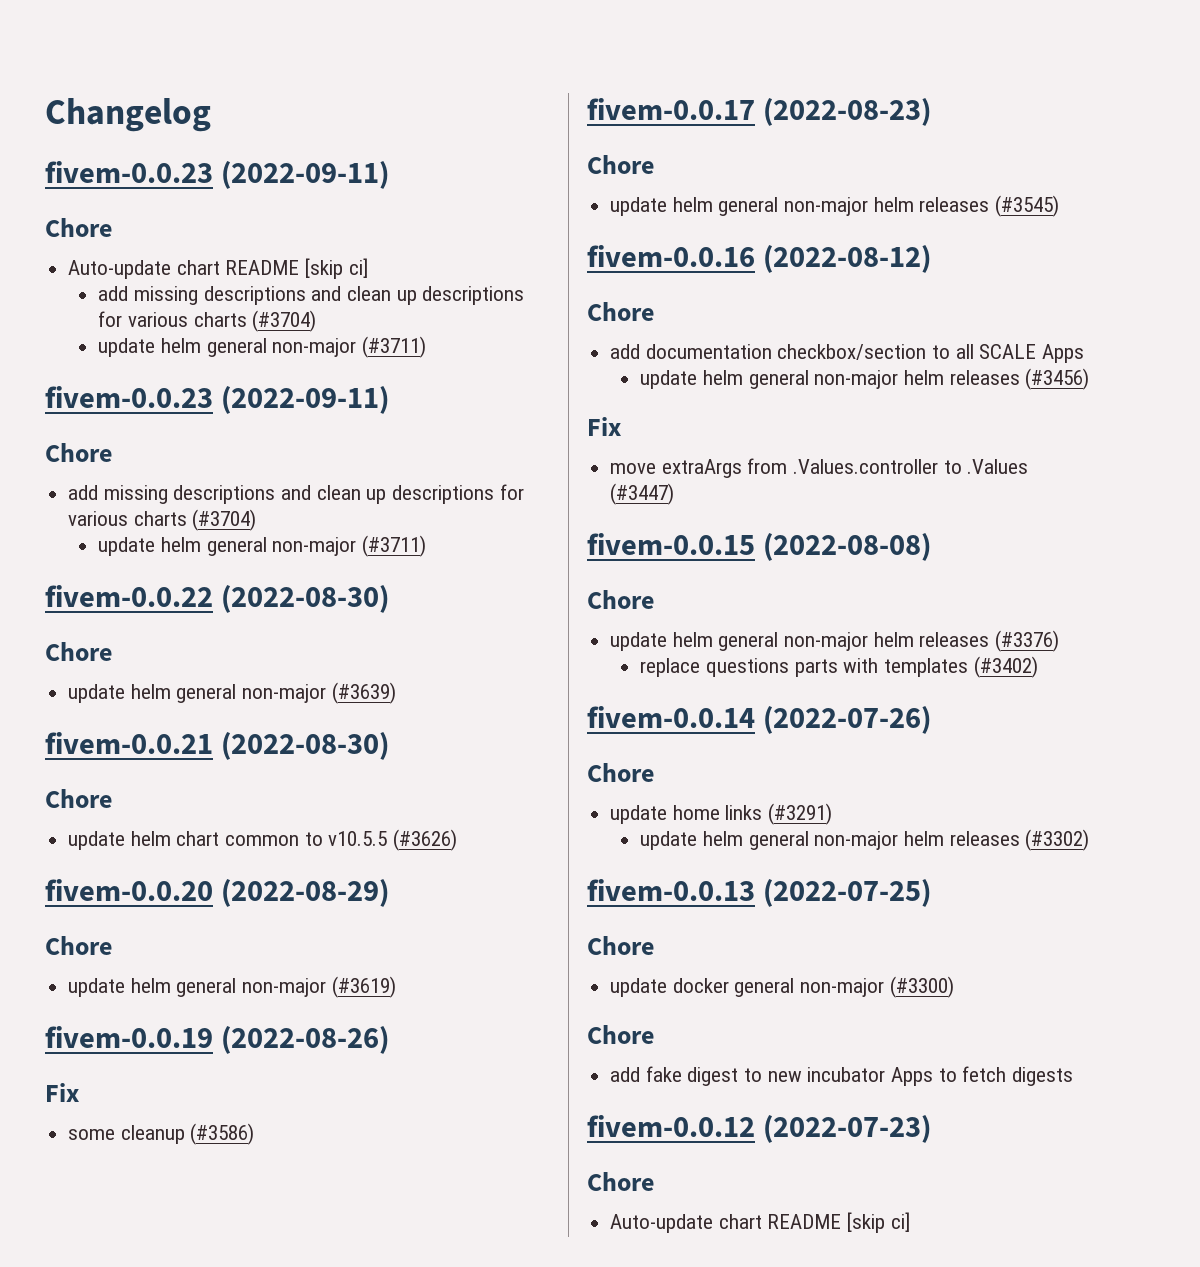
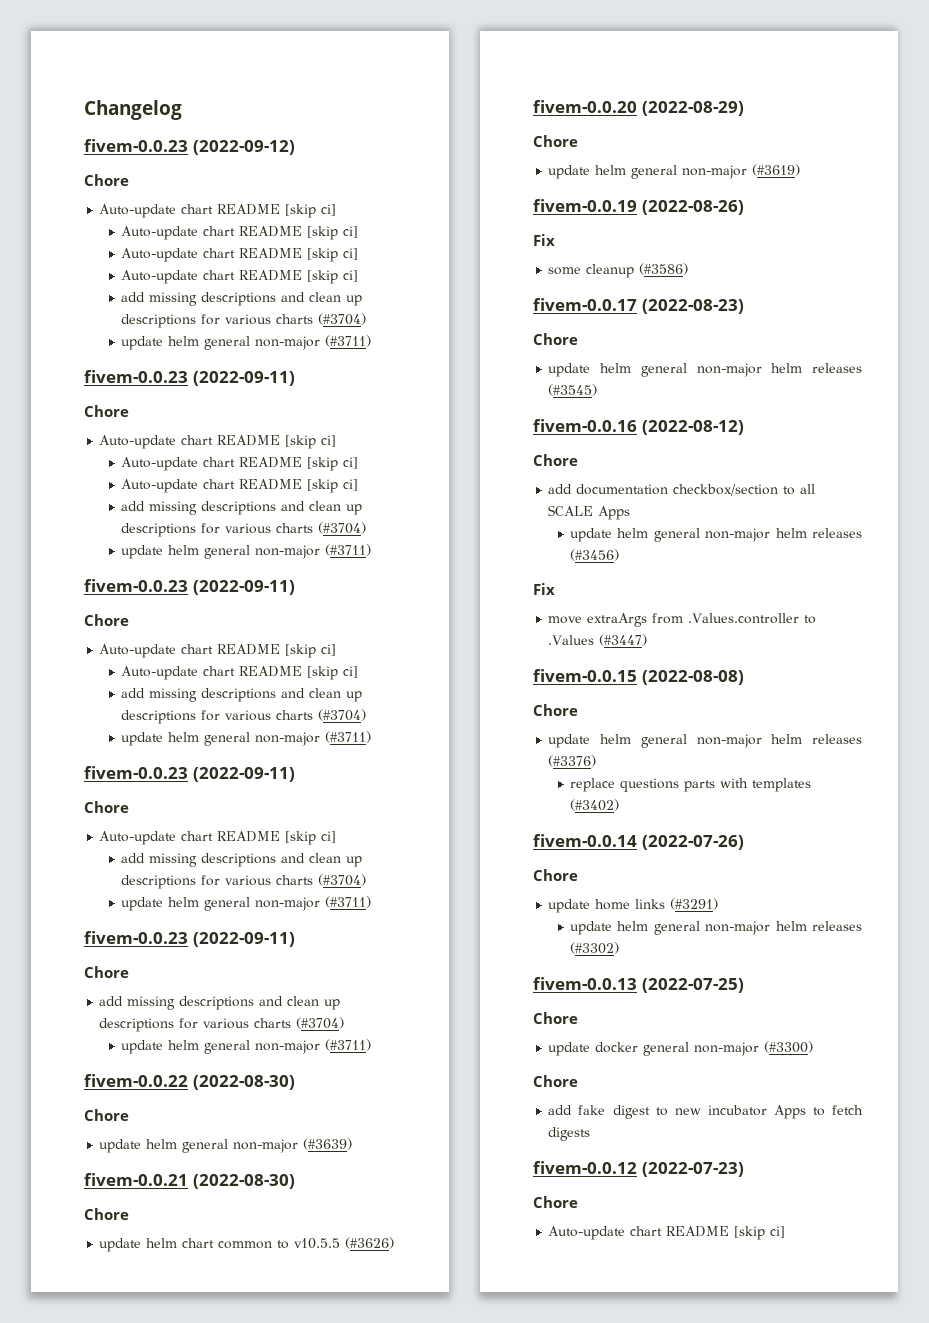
+ fivem-0.0.23 (2022-09-12)
+ Chore
+ Auto-update chart README [skip ci]
+ Auto-update chart README [skip ci]
+ Auto-update chart README [skip ci]
+ Auto-update chart README [skip ci]
+ add missing descriptions and clean up descriptions for various charts (#3704)
+ update helm general non-major (#3711)
+ fivem-0.0.23 (2022-09-11)
+ Chore
+ Auto-update chart README [skip ci]
+ Auto-update chart README [skip ci]
+ Auto-update chart README [skip ci]
+ add missing descriptions and clean up descriptions for various charts (#3704)
+ update helm general non-major (#3711)
+ fivem-0.0.23 (2022-09-11)
+ Chore
+ Auto-update chart README [skip ci]
+ Auto-update chart README [skip ci]
+ add missing descriptions and clean up descriptions for various charts (#3704)
+ update helm general non-major (#3711)

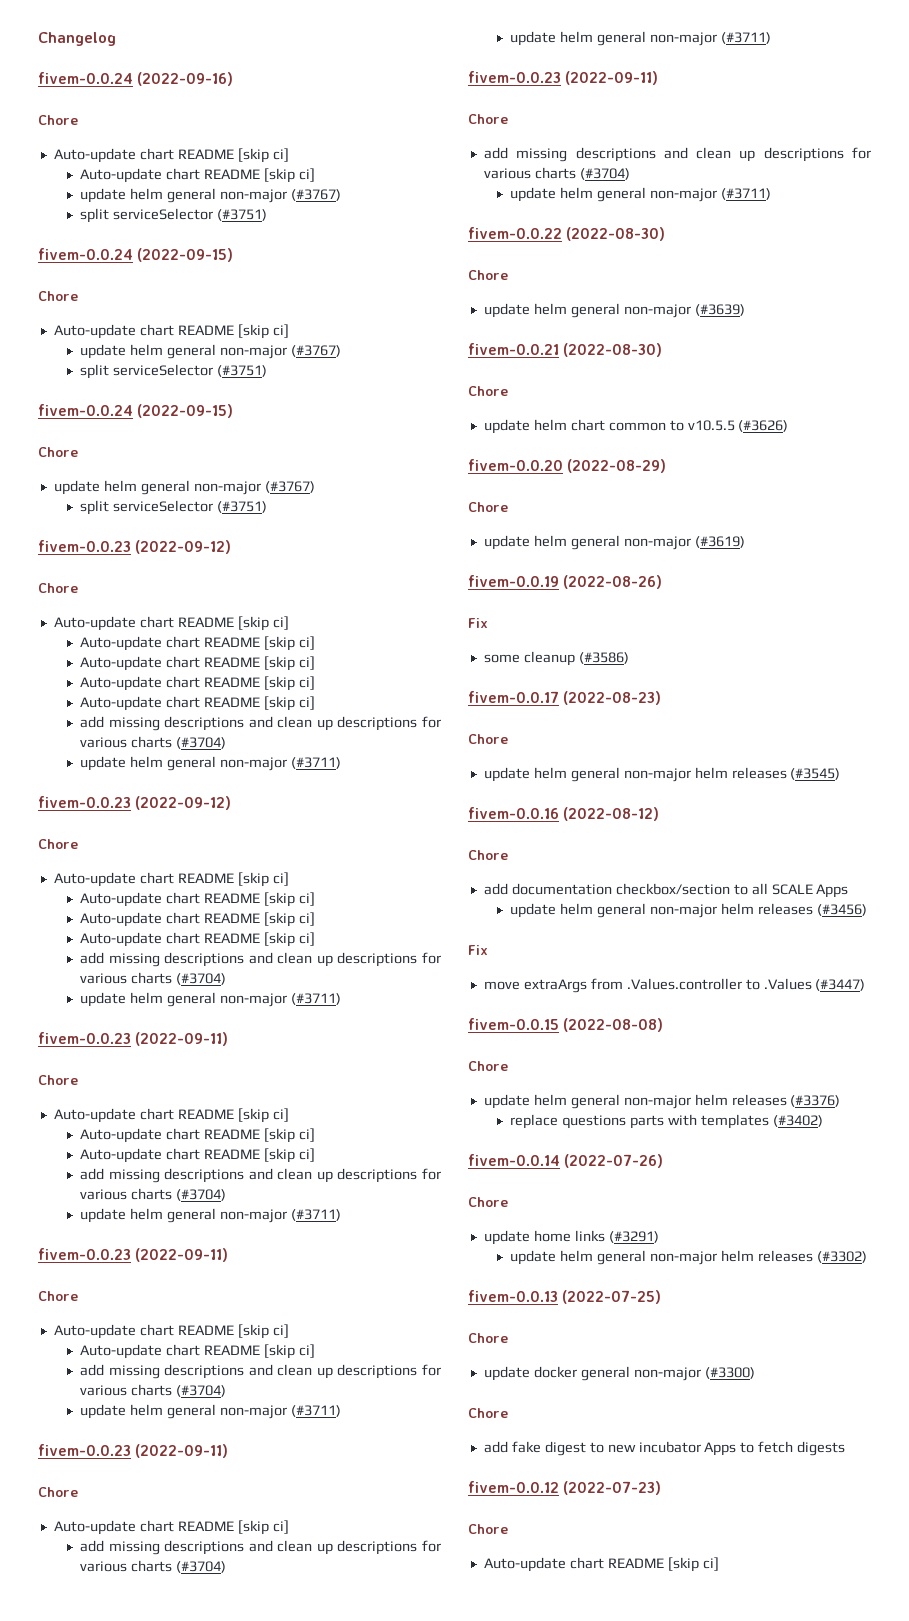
+ fivem-0.0.24 (2022-09-16)
+ Chore
+ Auto-update chart README [skip ci]
+ Auto-update chart README [skip ci]
+ update helm general non-major (#3767)
+ split serviceSelector (#3751)
+ fivem-0.0.24 (2022-09-15)
+ Chore
+ Auto-update chart README [skip ci]
+ update helm general non-major (#3767)
+ split serviceSelector (#3751)
+ fivem-0.0.24 (2022-09-15)
+ Chore
+ update helm general non-major (#3767)
+ split serviceSelector (#3751)
+ fivem-0.0.23 (2022-09-12)
+ Chore
+ Auto-update chart README [skip ci]
+ Auto-update chart README [skip ci]
+ Auto-update chart README [skip ci]
+ Auto-update chart README [skip ci]
+ Auto-update chart README [skip ci]
+ add missing descriptions and clean up descriptions for various charts (#3704)
+ update helm general non-major (#3711)

